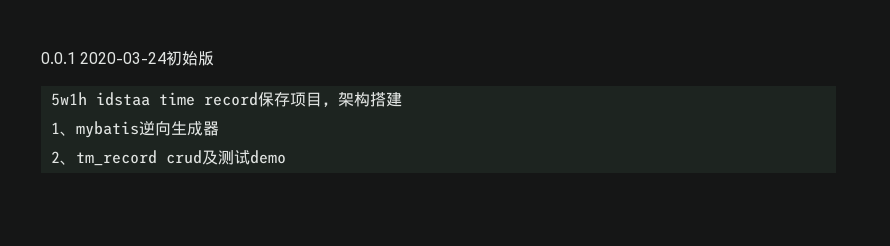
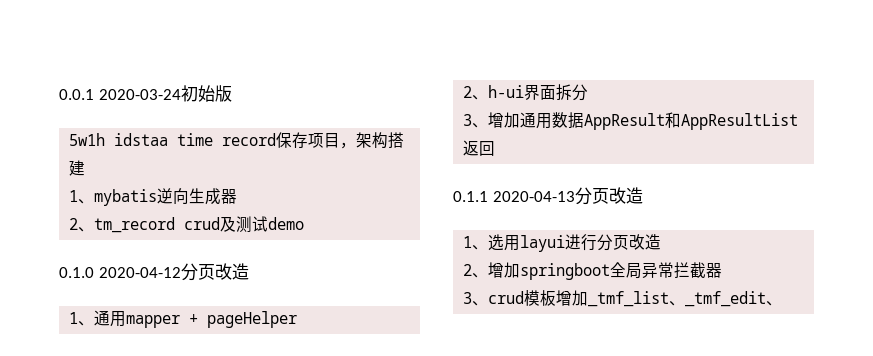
+ 0.1.0 2020-04-12分页改造
+ 1、通用mapper + pageHelper
+ 2、h-ui界面拆分
+ 3、增加通用数据AppResult和AppResultList返回
+ 0.1.1 2020-04-13分页改造
+ 1、选用layui进行分页改造
+ 2、增加springboot全局异常拦截器
+ 3、crud模板增加_tmf_list、_tmf_edit、

